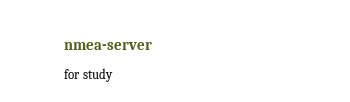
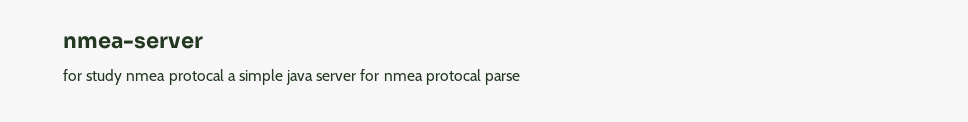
- for study
+ for study nmea protocal a simple java server for nmea protocal parse

